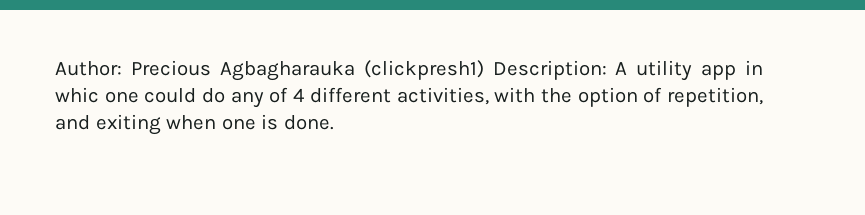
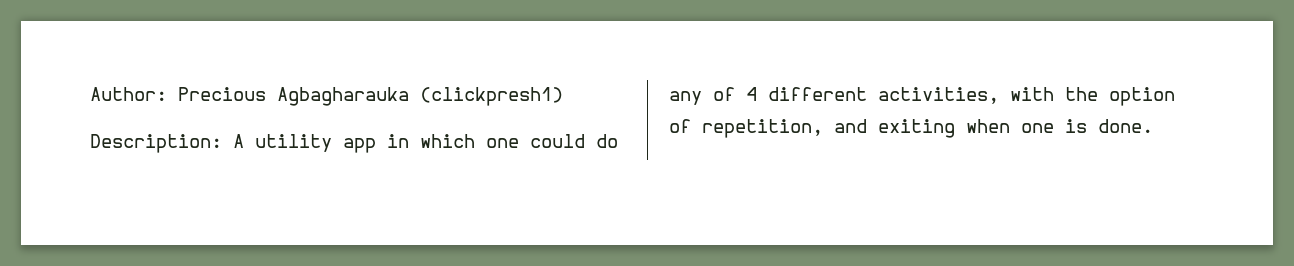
- Author: Precious Agbagharauka (clickpresh1) Description: A utility app in whic one could do any of 4 different activities, with the option of repetition, and exiting when one is done.
+ Author: Precious Agbagharauka (clickpresh1)
+ Description: A utility app in which one could do any of 4 different activities, with the option of repetition, and exiting when one is done.

